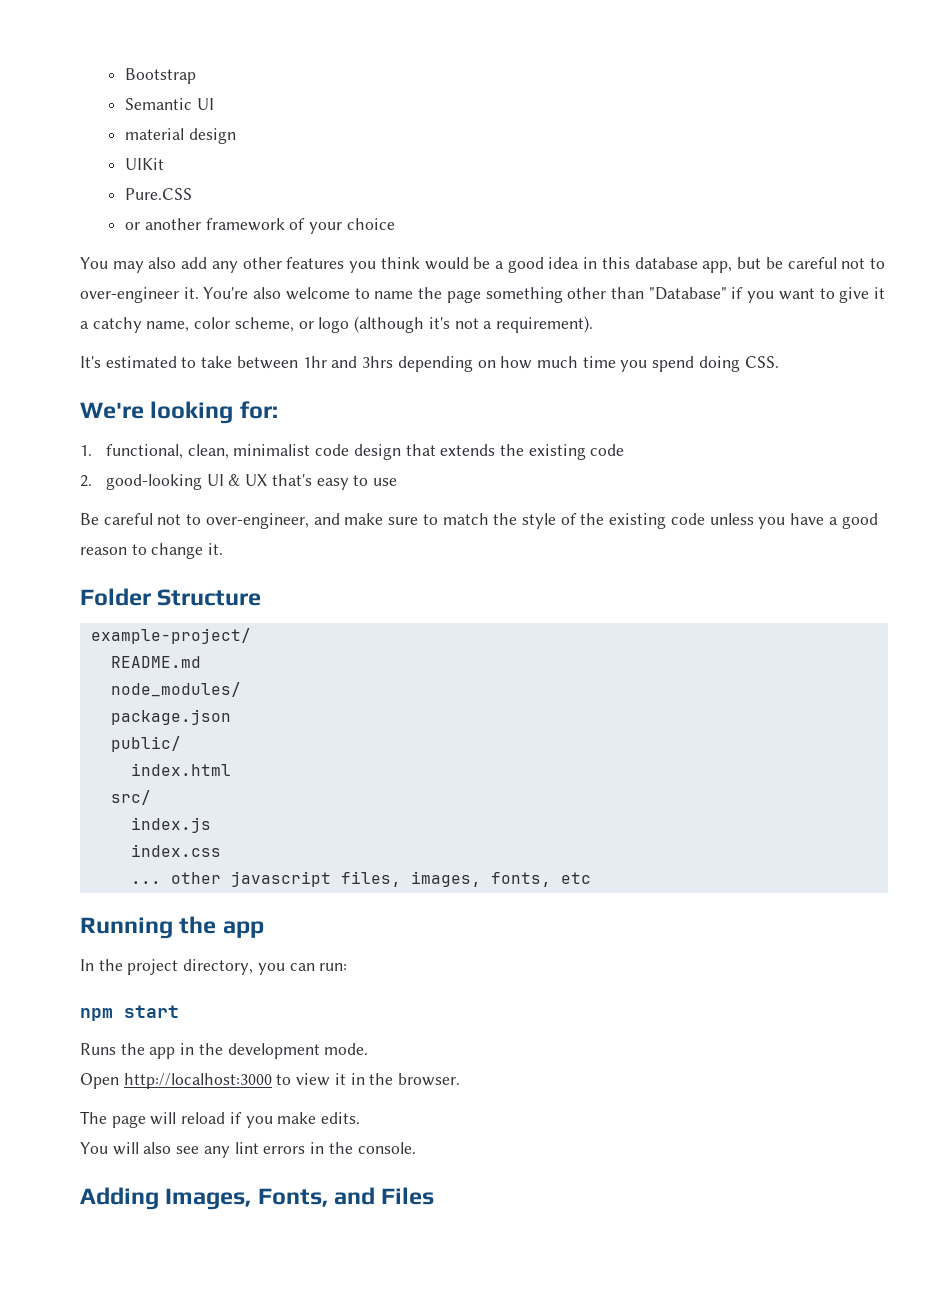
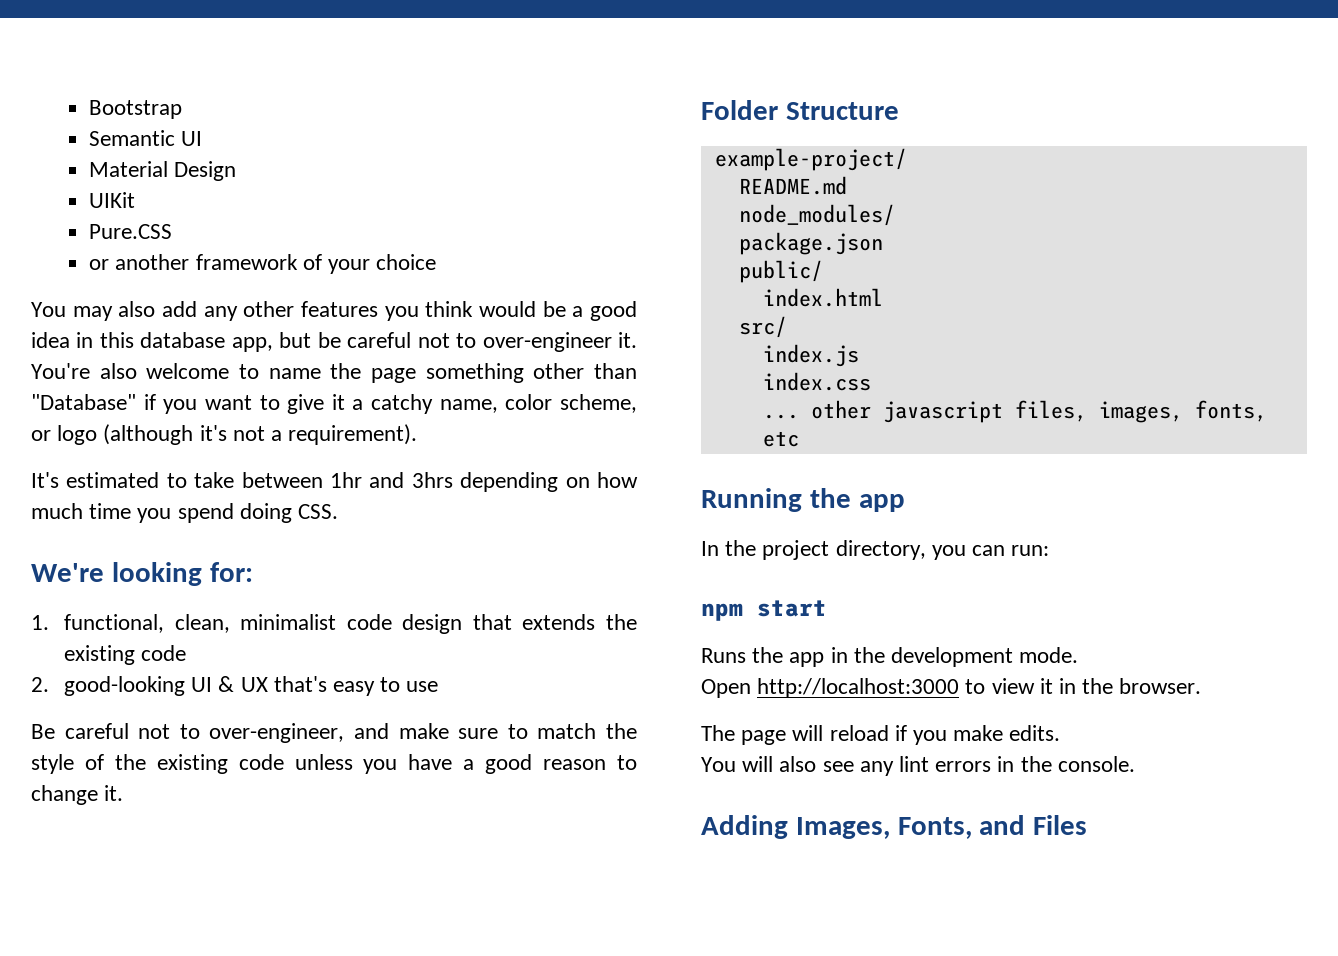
- material design
+ Material Design

